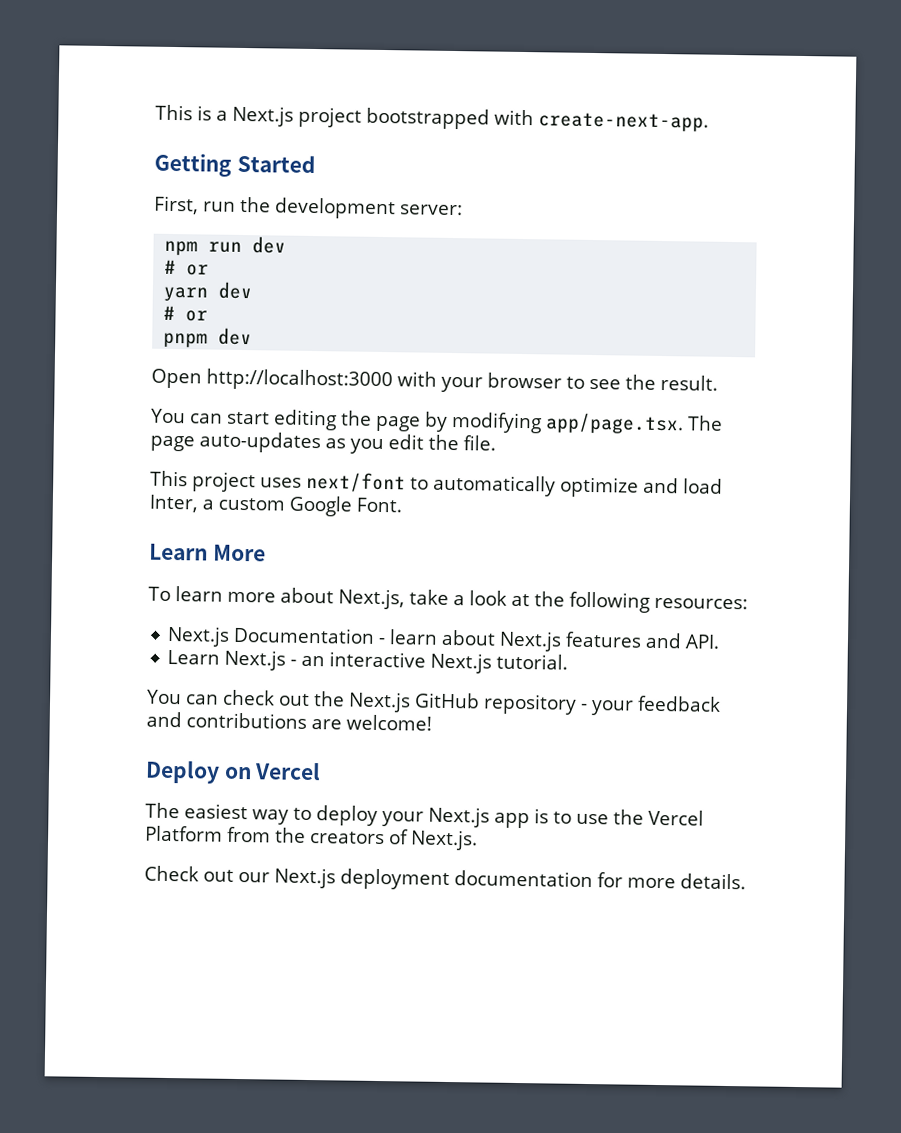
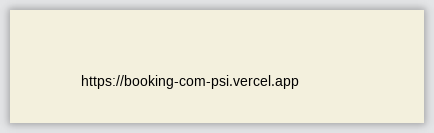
- This is a Next.js project bootstrapped with create-next-app.
- Getting Started
- First, run the development server:
- npm run dev
- # or
- yarn dev
- # or
- pnpm dev
- Open http://localhost:3000 with your browser to see the result.
- You can start editing the page by modifying app/page.tsx. The page auto-updates as you edit the file.
- This project uses next/font to automatically optimize and load Inter, a custom Google Font.
- Learn More
- To learn more about Next.js, take a look at the following resources:
- Next.js Documentation - learn about Next.js features and API.
- Learn Next.js - an interactive Next.js tutorial.
- You can check out the Next.js GitHub repository - your feedback and contributions are welcome!
- Deploy on Vercel
- The easiest way to deploy your Next.js app is to use the Vercel Platform from the creators of Next.js.
- Check out our Next.js deployment documentation for more details.
+ https://booking-com-psi.vercel.app

